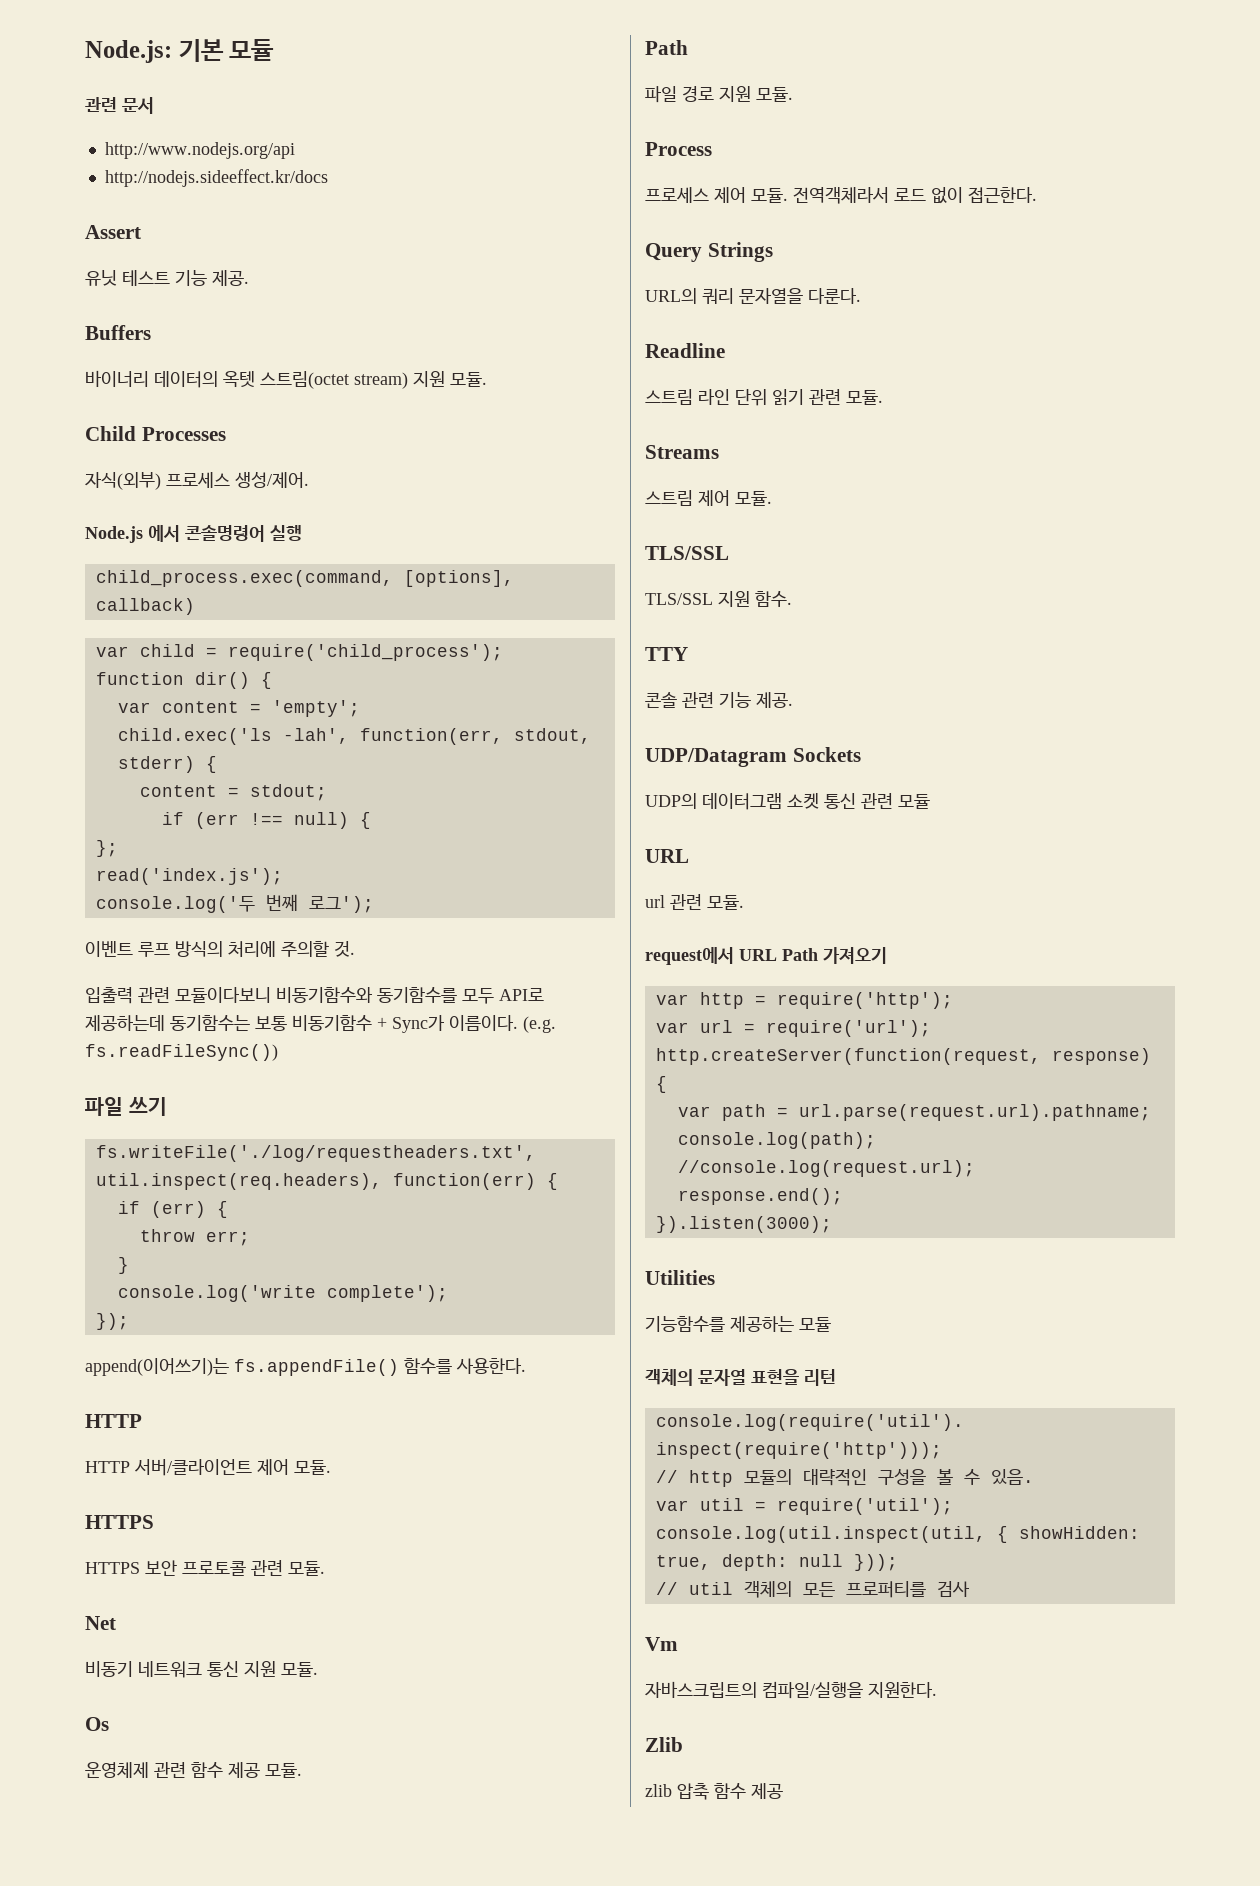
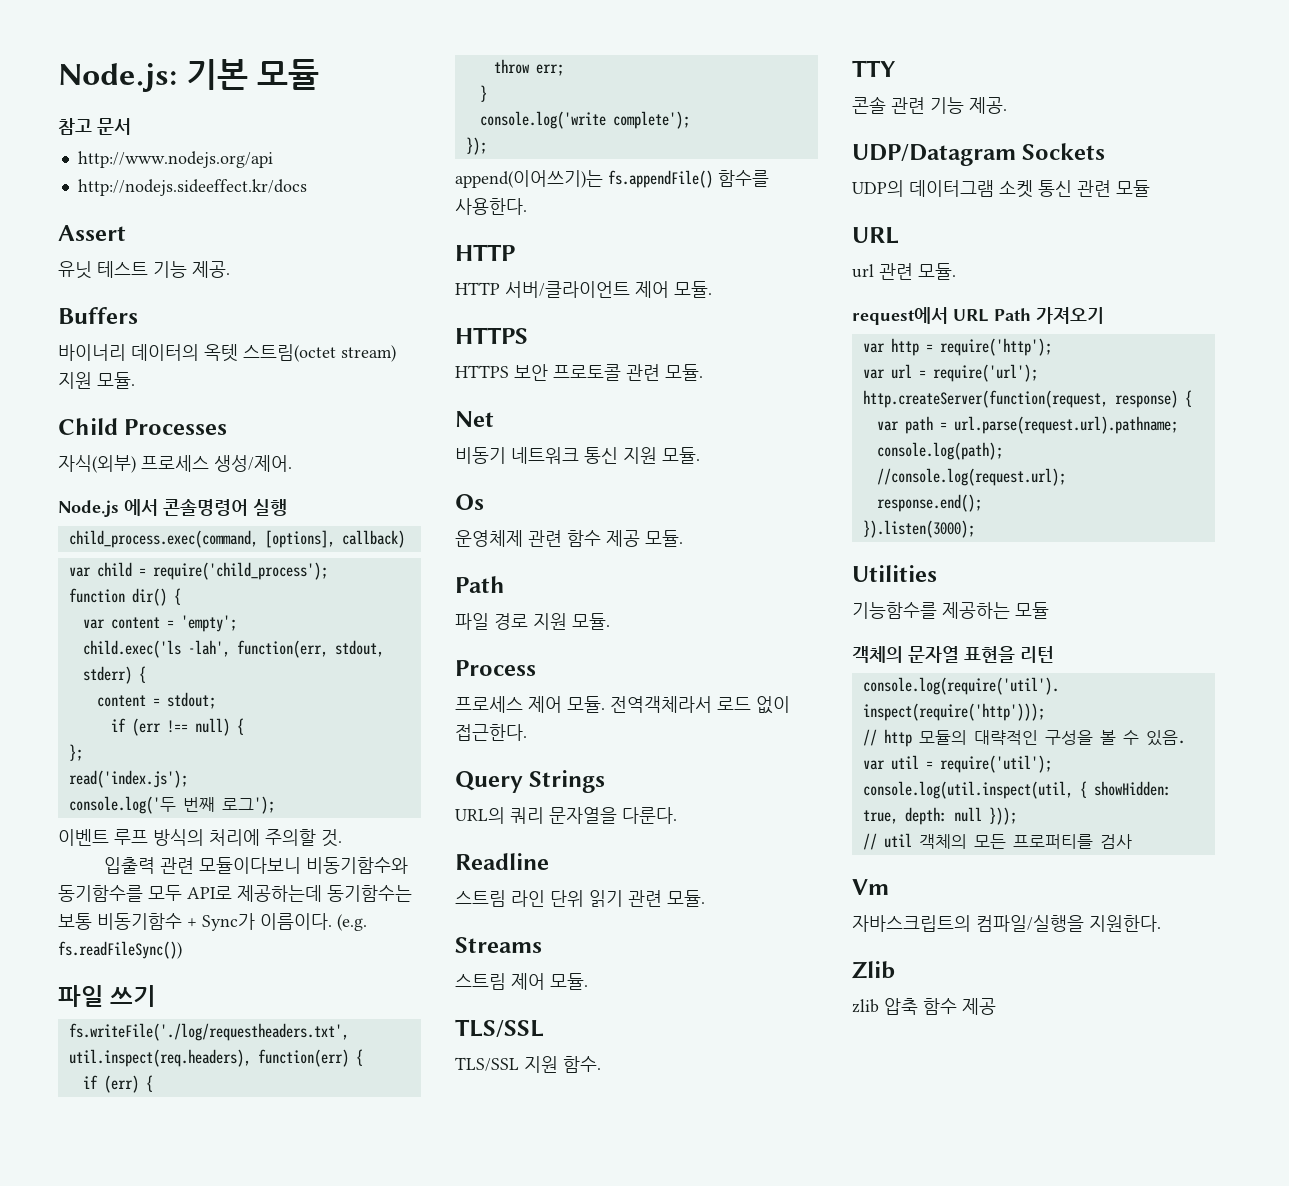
- 관련 문서
+ 참고 문서

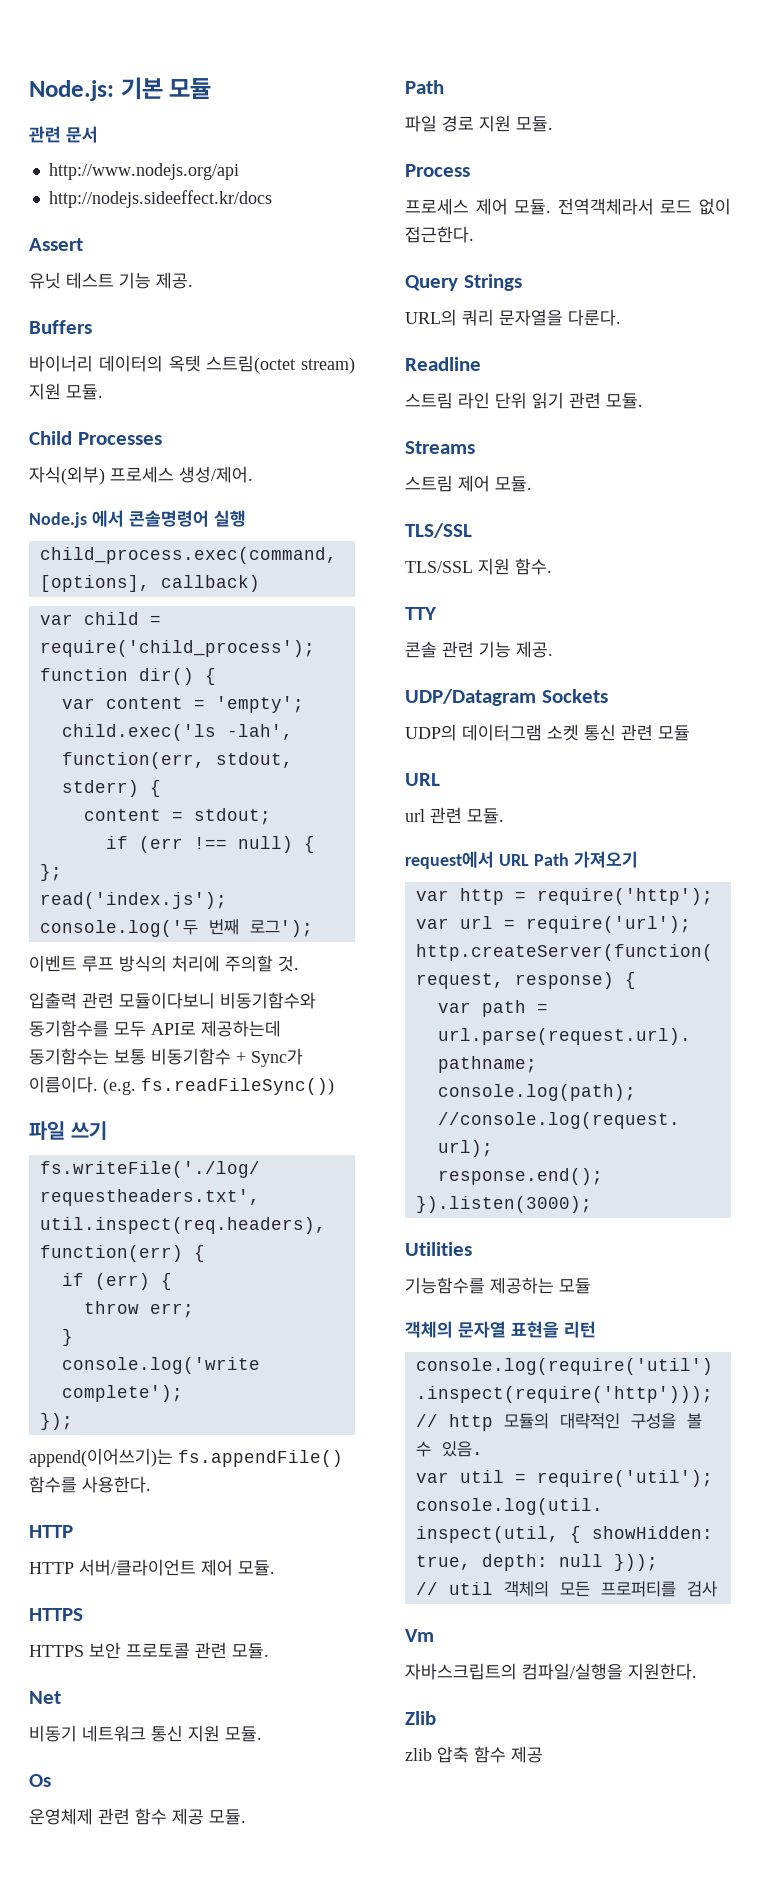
- 참고 문서
+ 관련 문서

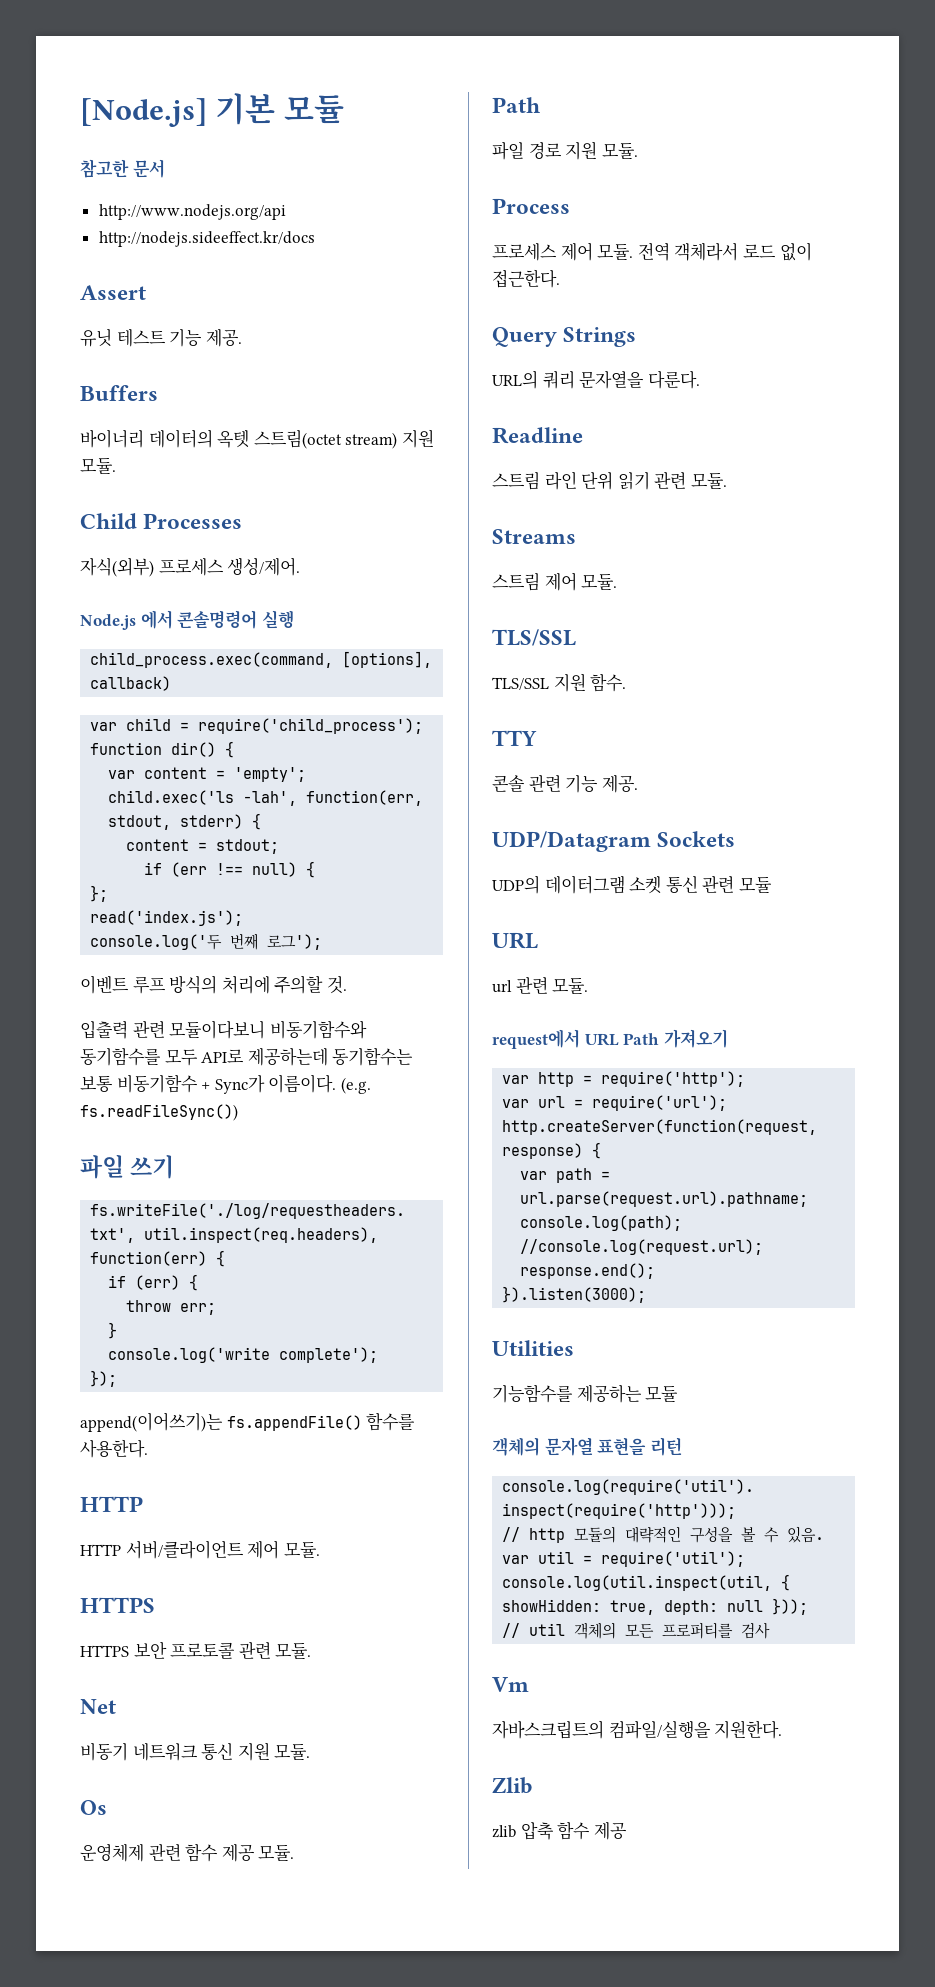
- Node.js: 기본 모듈
+ [Node.js] 기본 모듈
- 관련 문서
+ 참고한 문서
- 전역객체라서 로드 없이 접근한다.
+ 전역 객체라서 로드 없이 접근한다.

